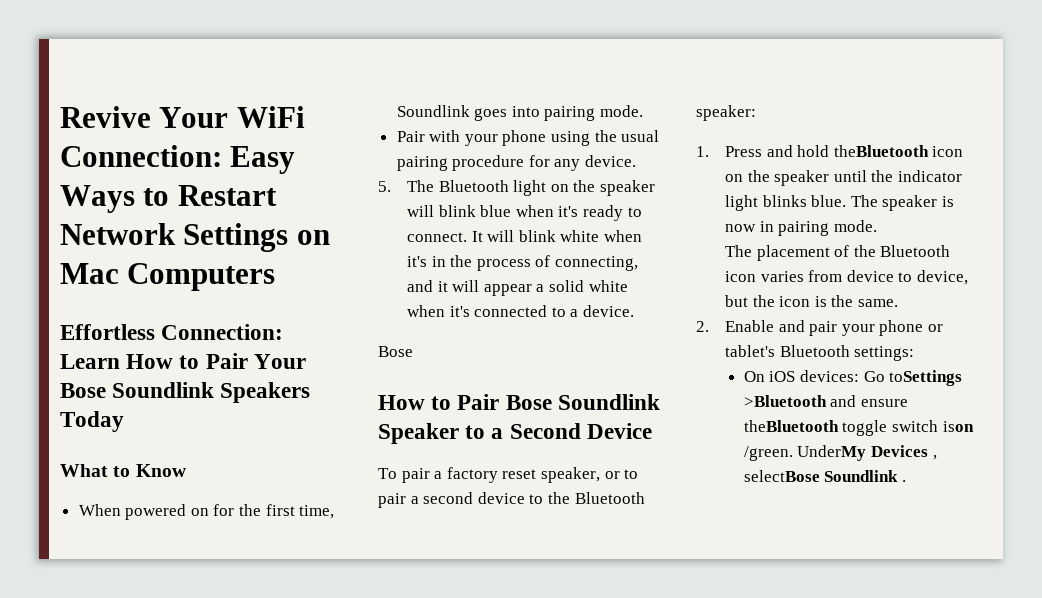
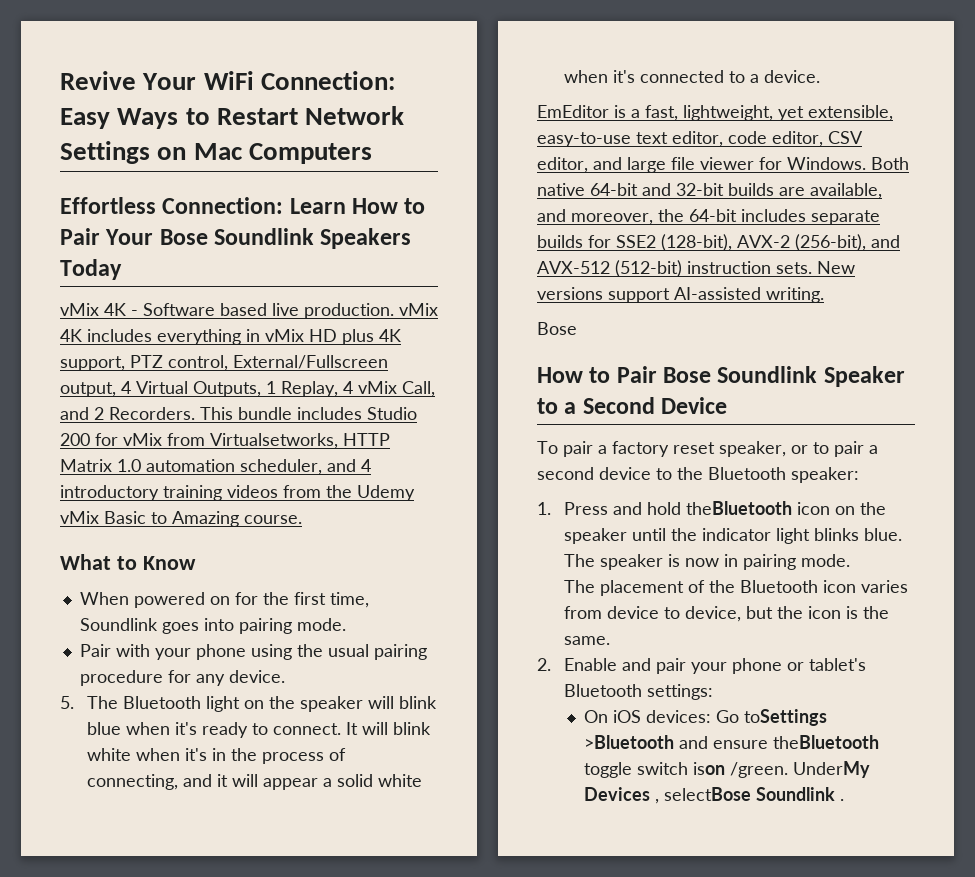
+ vMix 4K - Software based live production. vMix 4K includes everything in vMix HD plus 4K support, PTZ control, External/Fullscreen output, 4 Virtual Outputs, 1 Replay, 4 vMix Call, and 2 Recorders. This bundle includes Studio 200 for vMix from Virtualsetworks, HTTP Matrix 1.0 automation scheduler, and 4 introductory training videos from the Udemy vMix Basic to Amazing course.
+ EmEditor is a fast, lightweight, yet extensible, easy-to-use text editor, code editor, CSV editor, and large file viewer for Windows. Both native 64-bit and 32-bit builds are available, and moreover, the 64-bit includes separate builds for SSE2 (128-bit), AVX-2 (256-bit), and AVX-512 (512-bit) instruction sets. New versions support AI-assisted writing.

